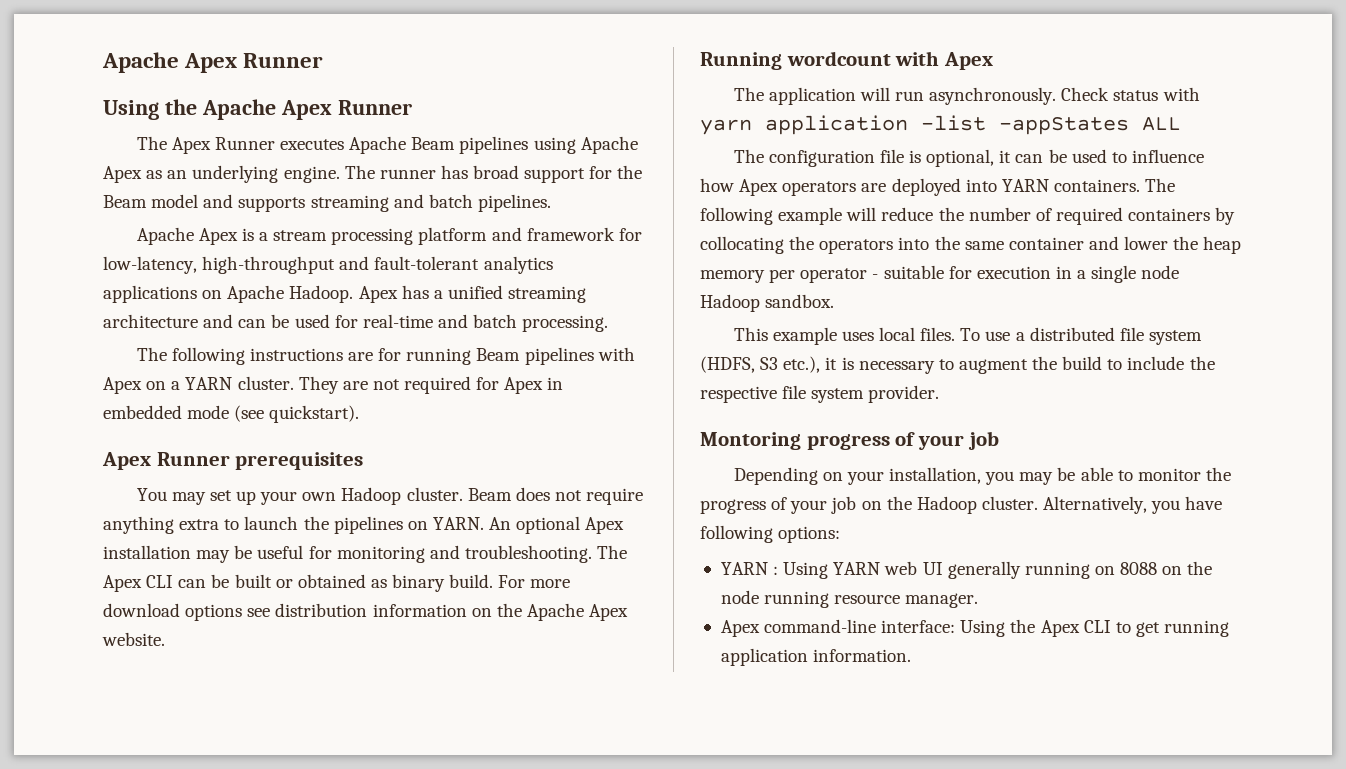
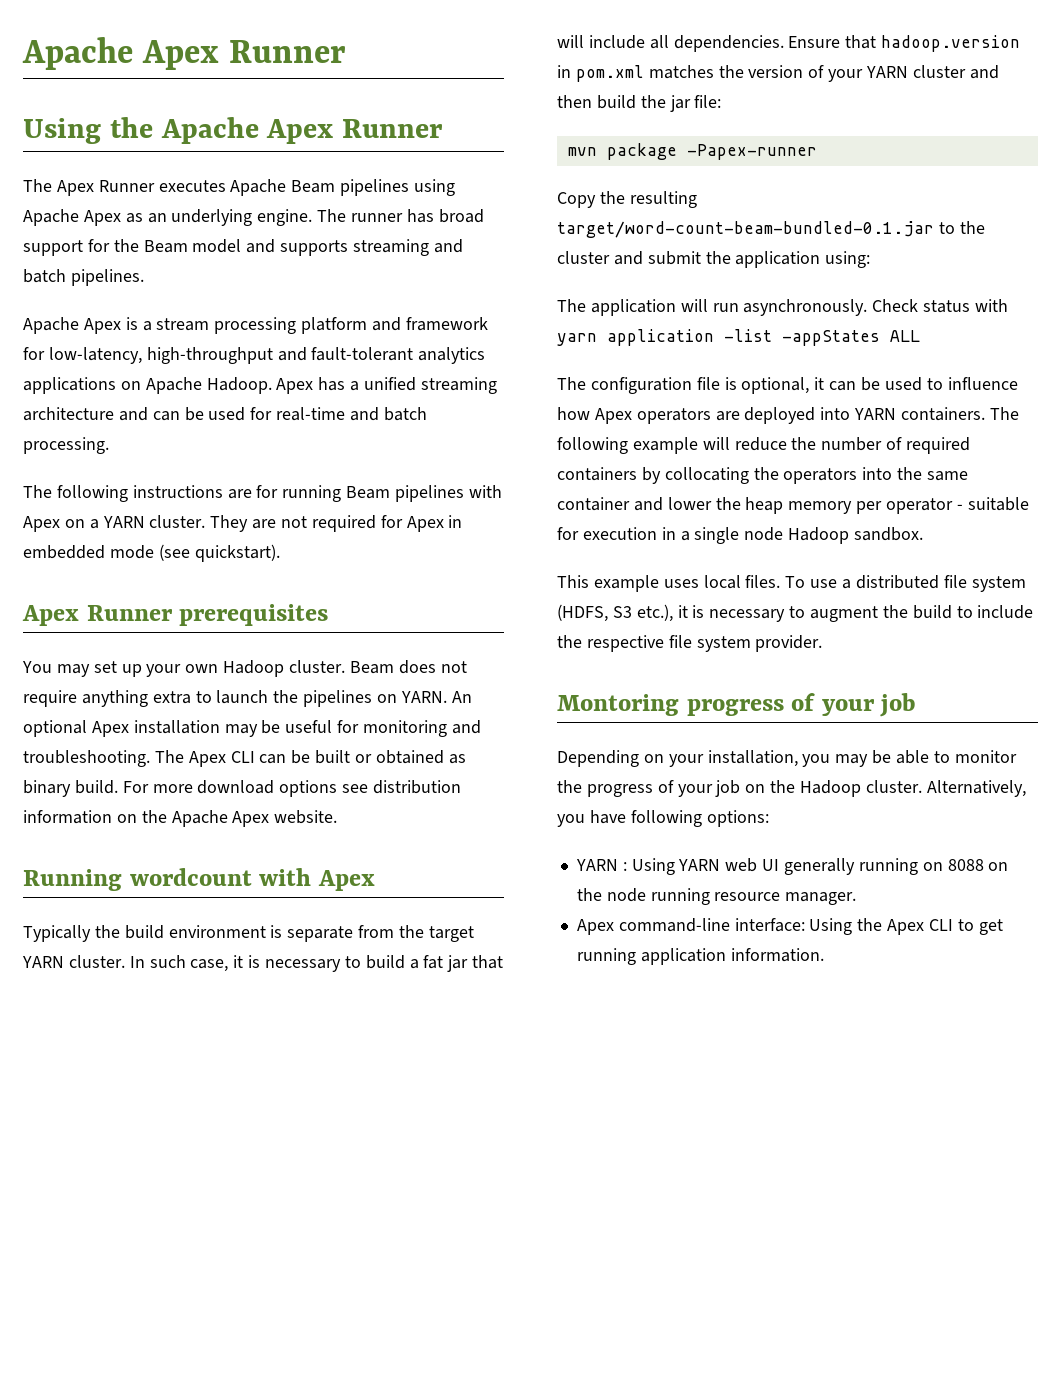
+ Typically the build environment is separate from the target YARN cluster. In such case, it is necessary to build a fat jar that will include all dependencies. Ensure that hadoop.version in pom.xml matches the version of your YARN cluster and then build the jar file:
+ mvn package -Papex-runner
+ Copy the resulting target/word-count-beam-bundled-0.1.jar to the cluster and submit the application using:

